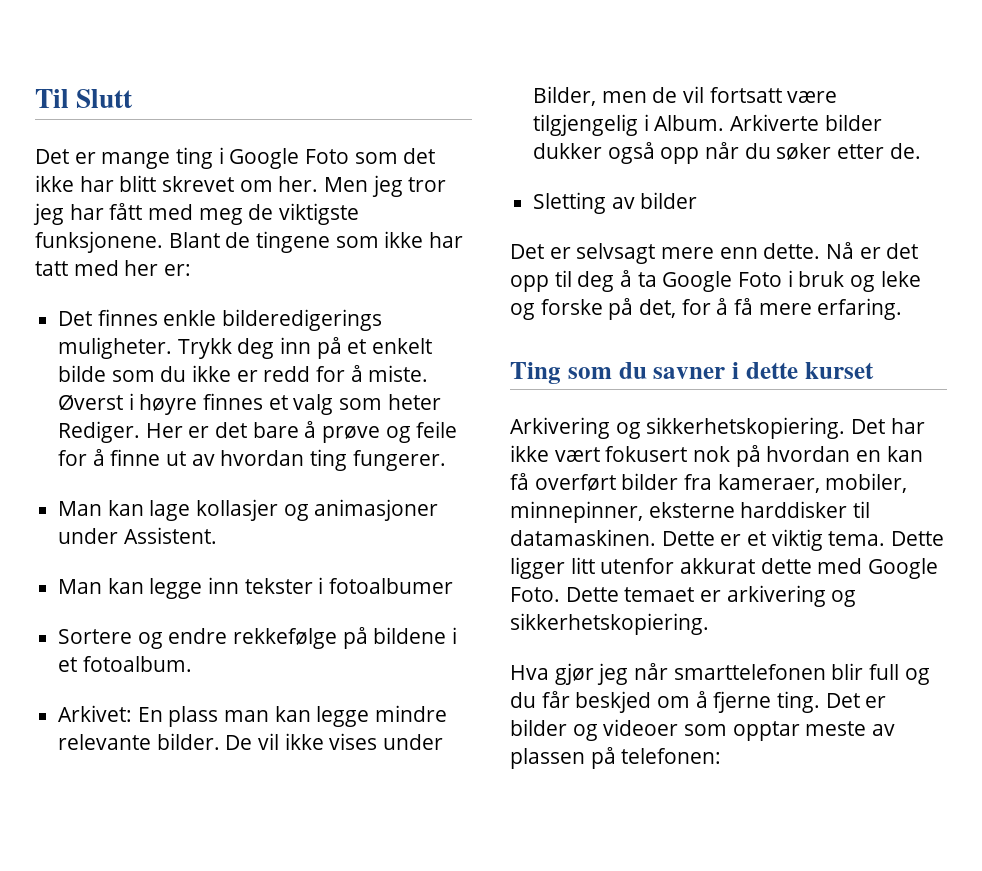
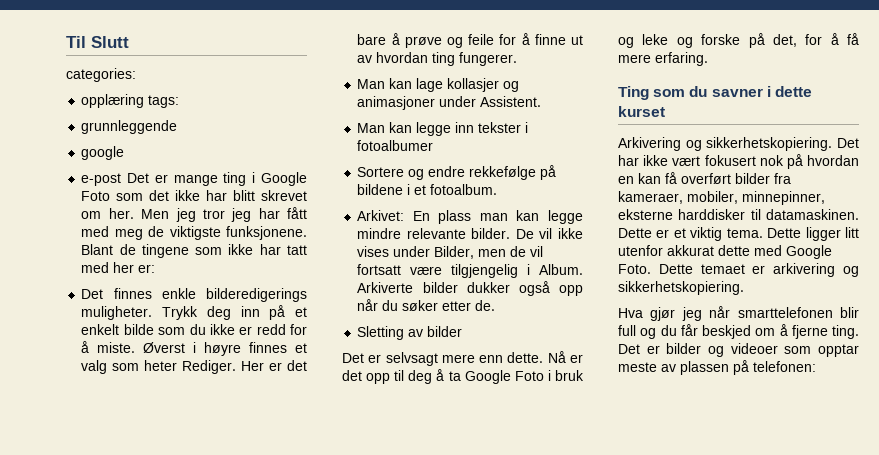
- Det er mange ting i Google Foto som det ikke har blitt skrevet om her.
+ categories:
+ opplæring tags:
+ grunnleggende
+ google
+ e-post Det er mange ting i Google Foto som det ikke har blitt skrevet om her.

